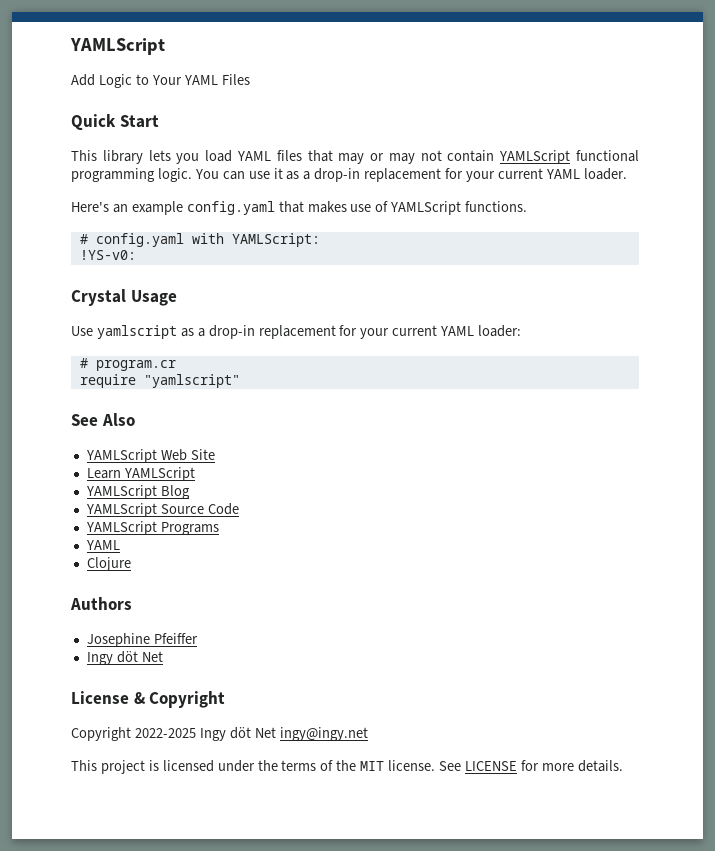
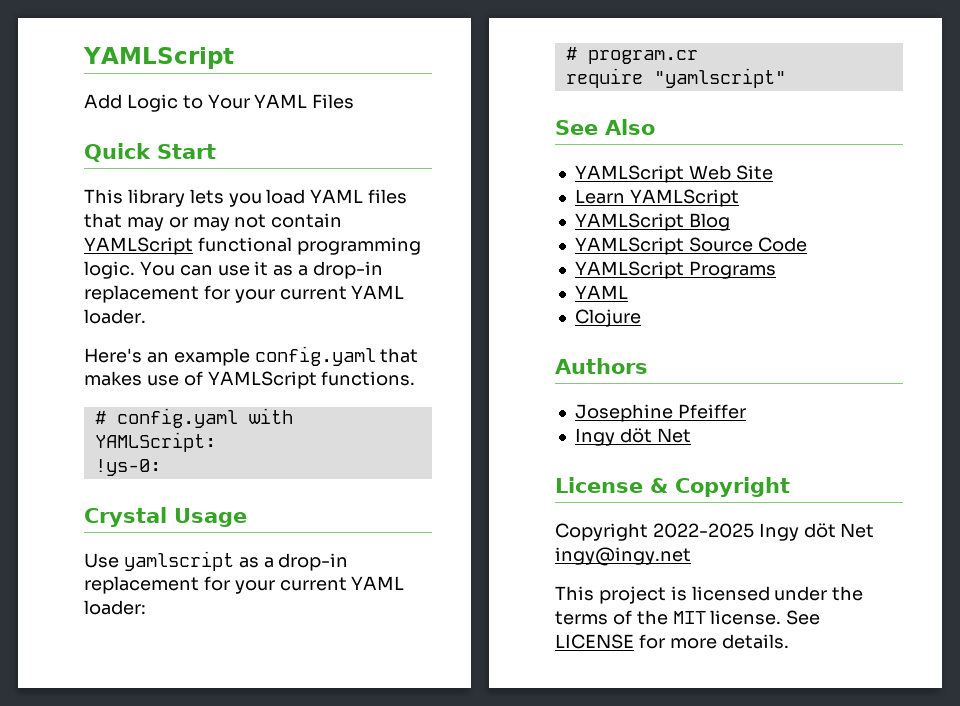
- !YS-v0:
+ !ys-0:

